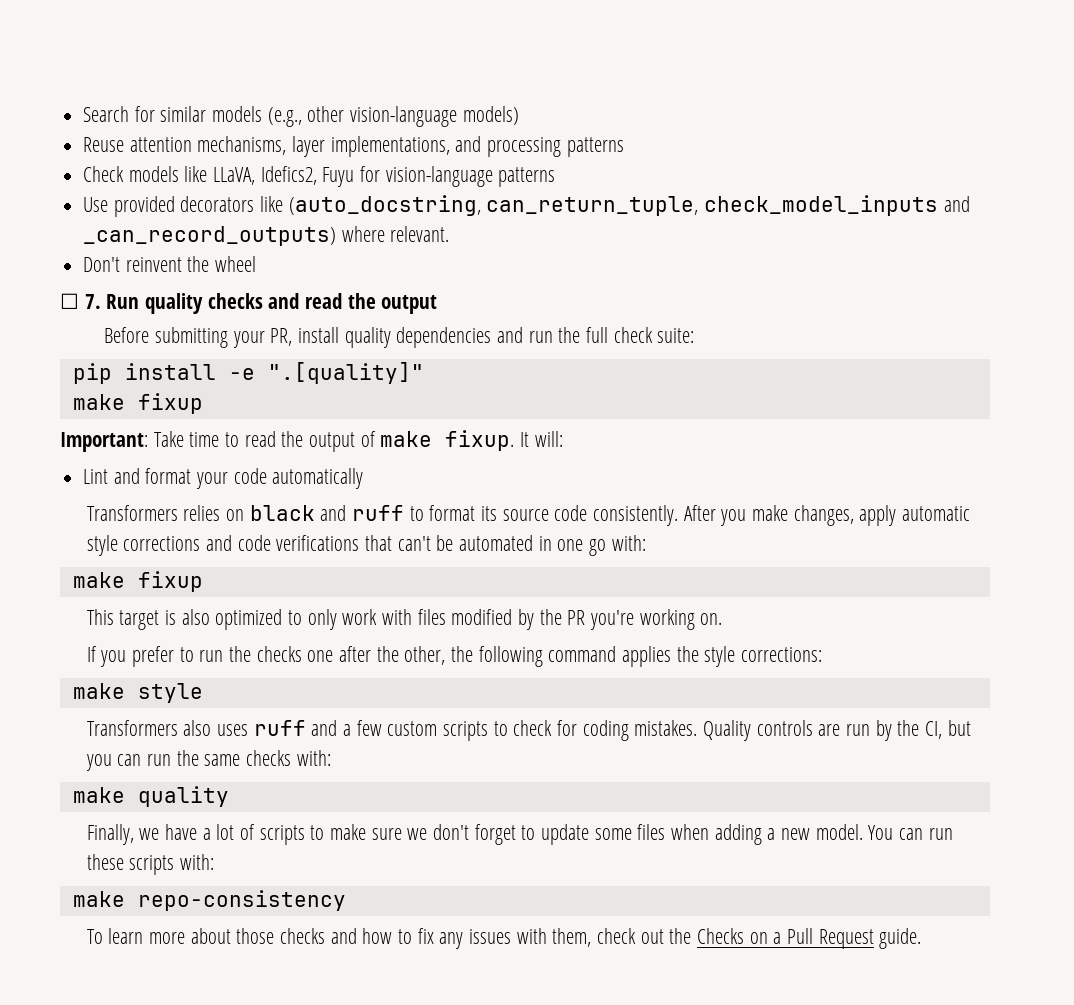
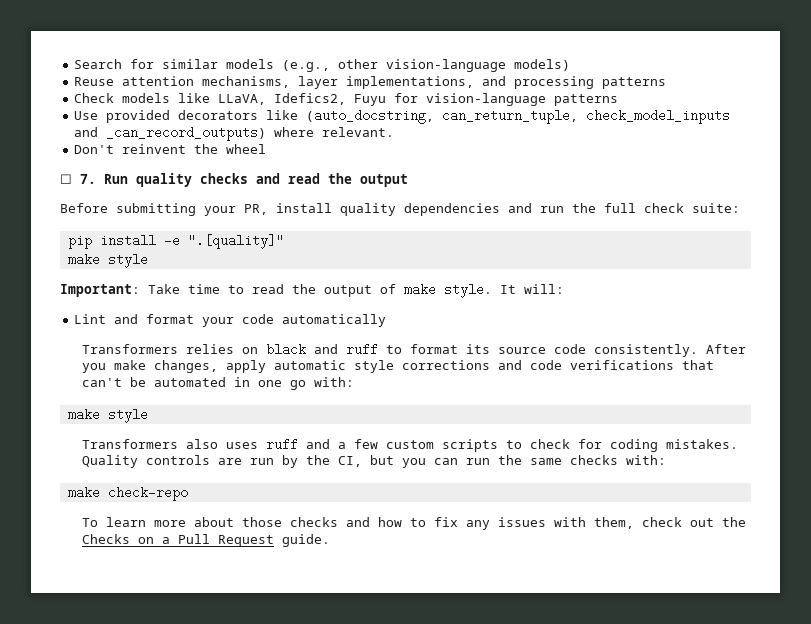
  pip install -e ".[quality]"
- make fixup
+ make style
- Important: Take time to read the output of make fixup.
+ Important: Take time to read the output of make style.
  After you make changes, apply automatic style corrections and code verifications that can't be automated in one go with:
- make fixup
- This target is also optimized to only work with files modified by the PR you're working on.
- If you prefer to run the checks one after the other, the following command applies the style corrections:
- make quality
- Finally, we have a lot of scripts to make sure we don't forget to update some files when adding a new model. You can run these scripts with:
- make repo-consistency
+ make check-repo

